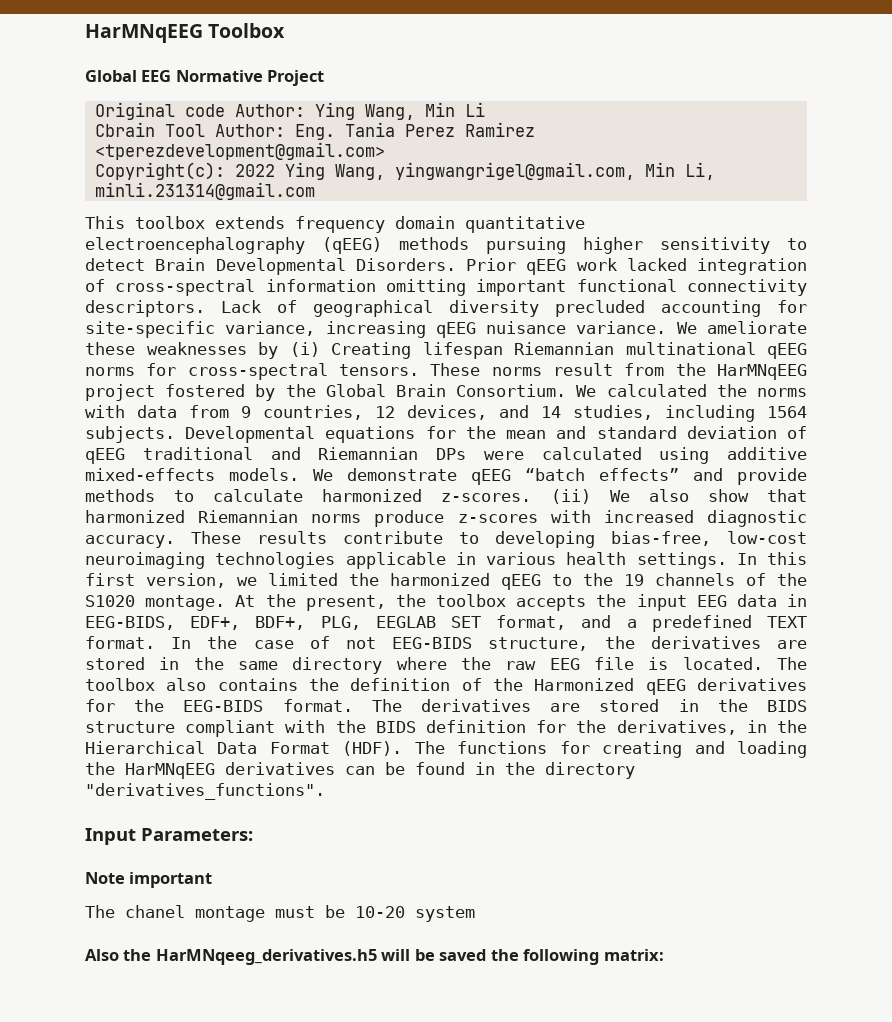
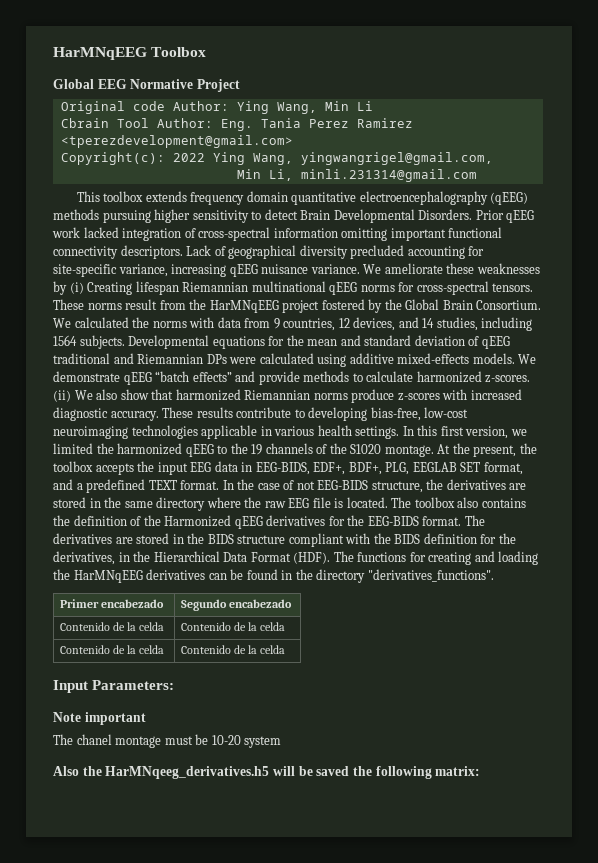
- Copyright(c): 2022 Ying Wang, yingwangrigel@gmail.com, Min Li, minli.231314@gmail.com
+ Copyright(c): 2022 Ying Wang, yingwangrigel@gmail.com,
+ Min Li, minli.231314@gmail.com
+ Primer encabezado | Segundo encabezado
+ Contenido de la celda | Contenido de la celda
+ Contenido de la celda | Contenido de la celda

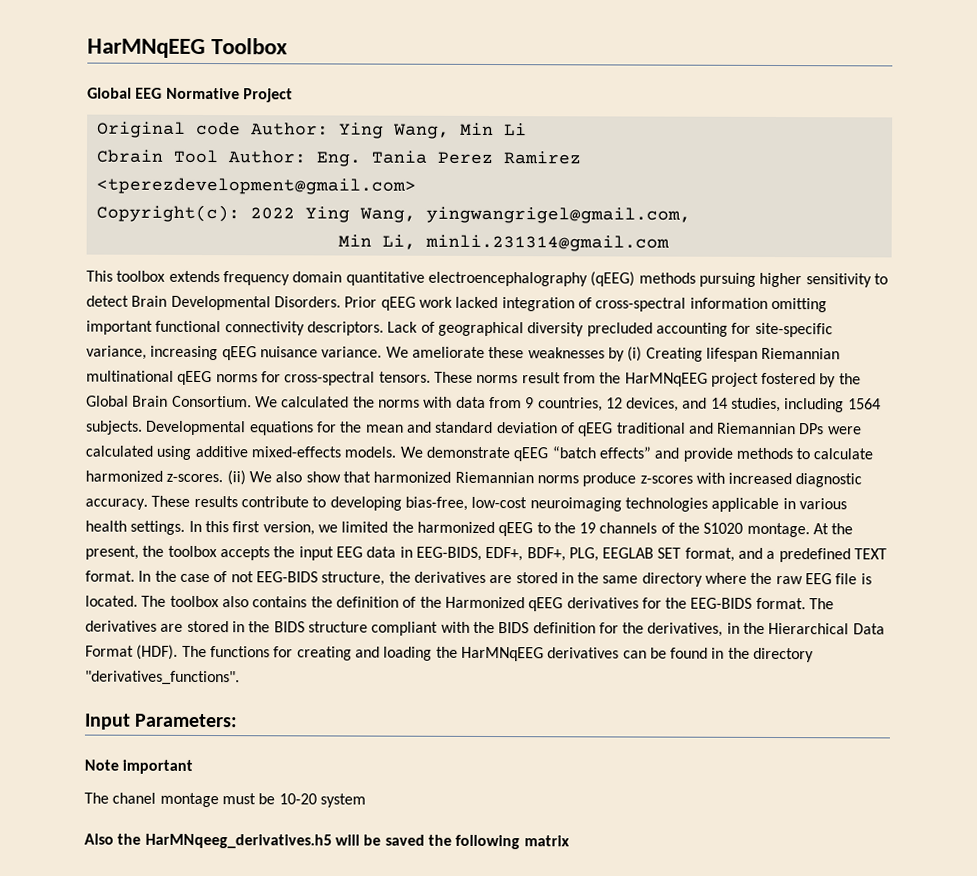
- Primer encabezado | Segundo encabezado
- Contenido de la celda | Contenido de la celda
- Contenido de la celda | Contenido de la celda
- Also the HarMNqeeg_derivatives.h5 will be saved the following matrix:
+ Also the HarMNqeeg_derivatives.h5 will be saved the following matrix

